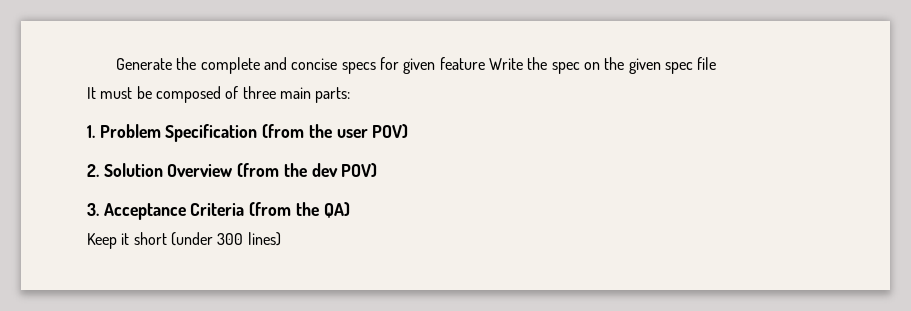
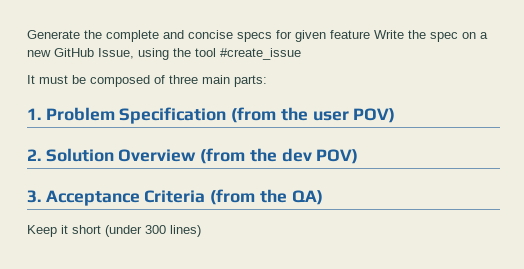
- Generate the complete and concise specs for given feature Write the spec on the given spec file
+ Generate the complete and concise specs for given feature Write the spec on a new GitHub Issue, using the tool #create_issue

